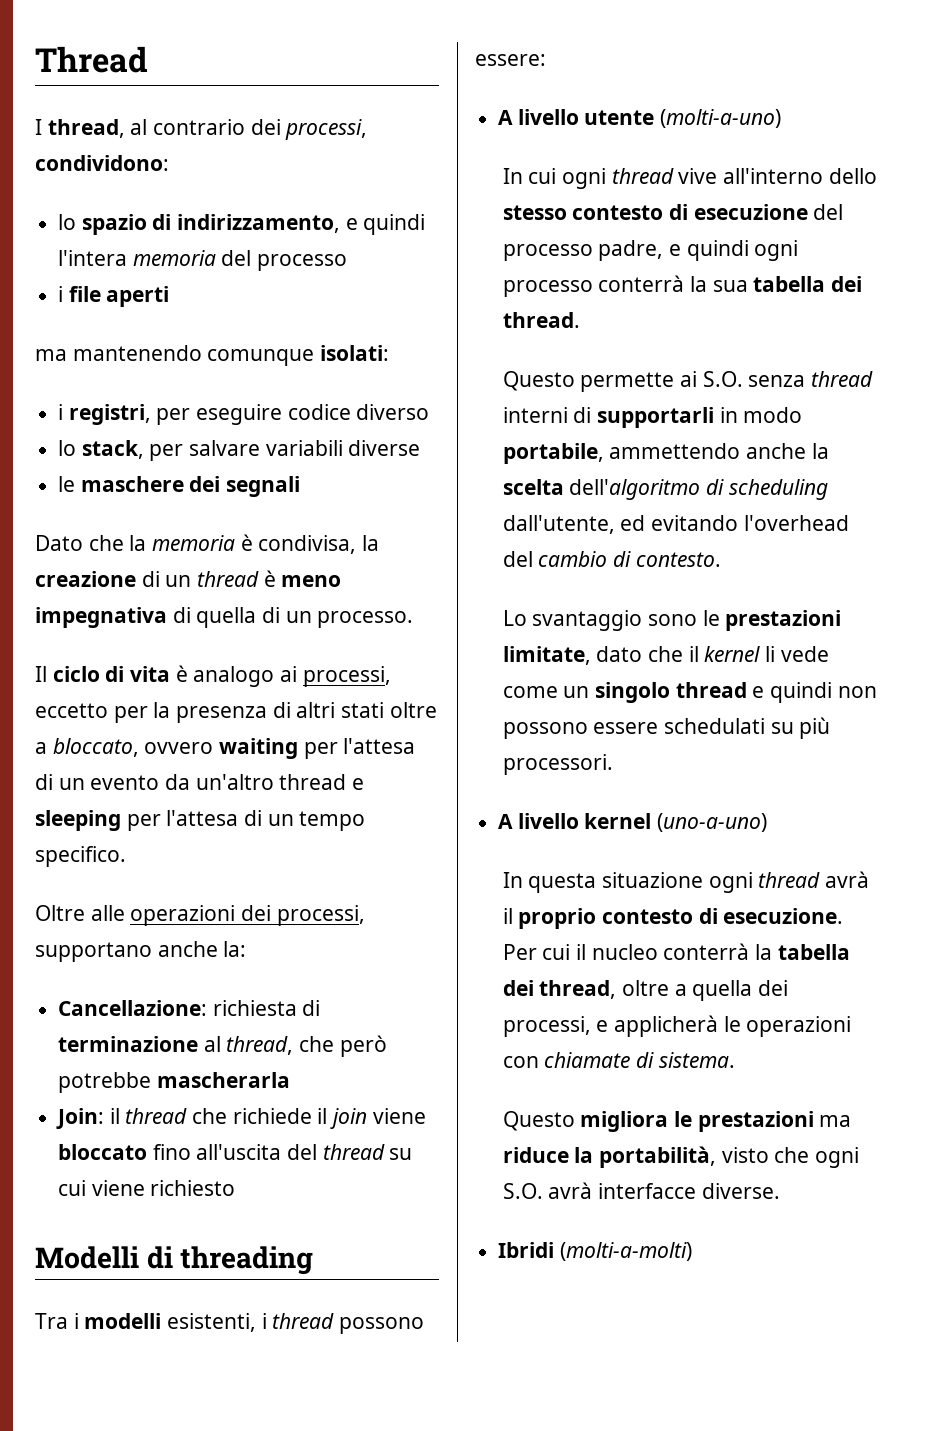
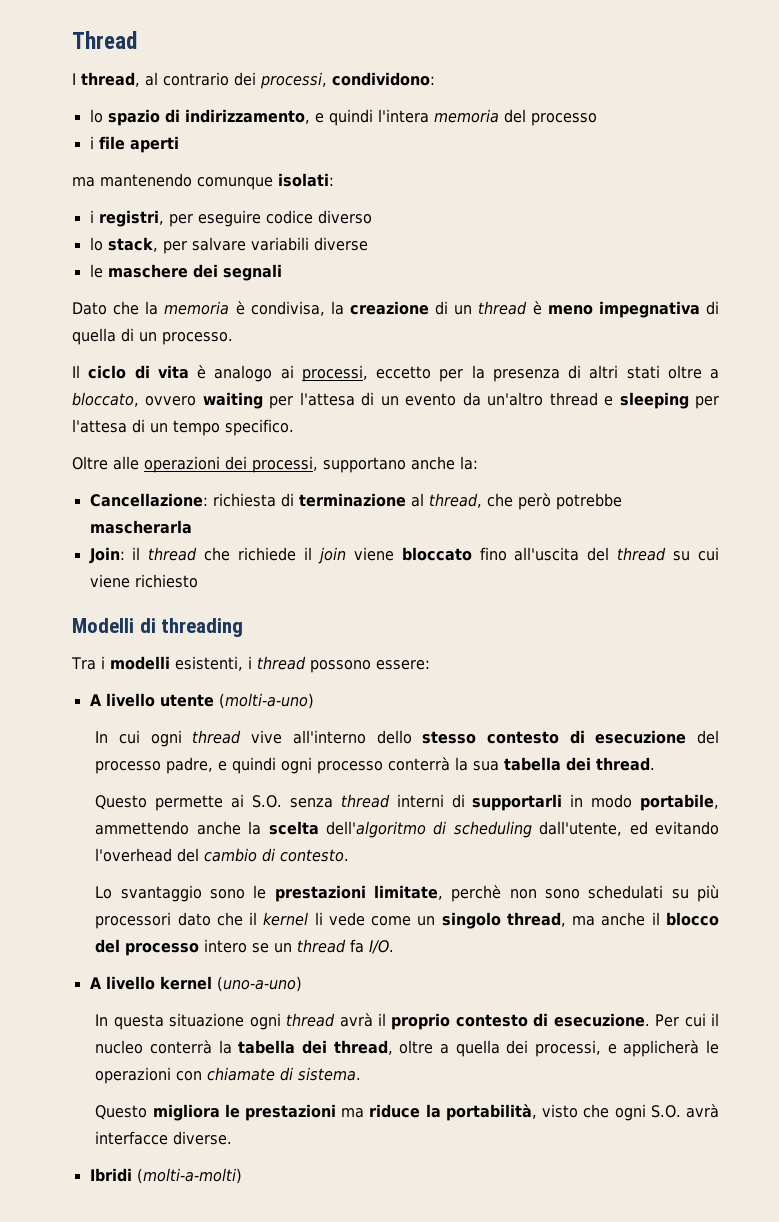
- Lo svantaggio sono le prestazioni limitate, dato che il kernel li vede come un singolo thread e quindi non possono essere schedulati su più processori.
+ Lo svantaggio sono le prestazioni limitate, perchè non sono schedulati su più processori dato che il kernel li vede come un singolo thread, ma anche il blocco del processo intero se un thread fa I/O.

